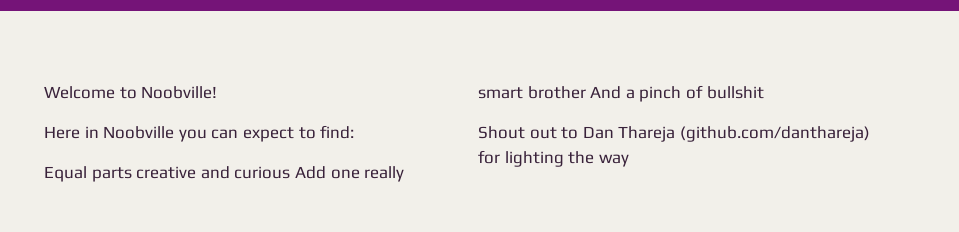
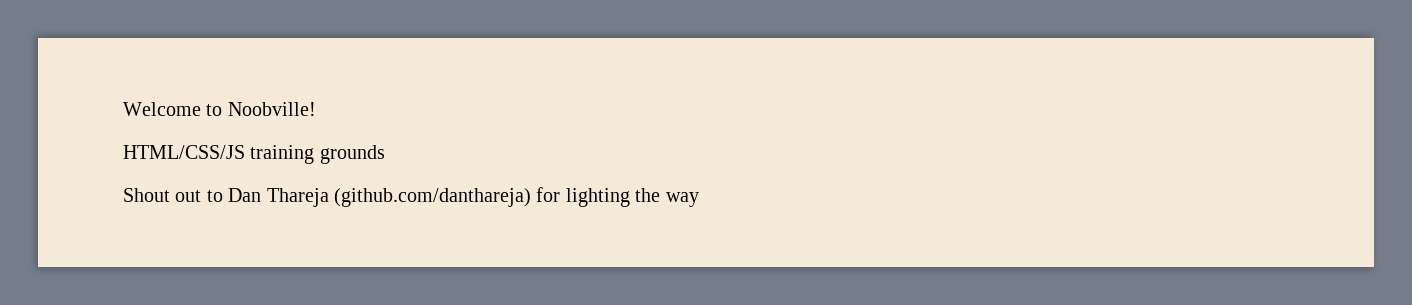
- Here in Noobville you can expect to find:
- Equal parts creative and curious Add one really smart brother And a pinch of bullshit
+ HTML/CSS/JS training grounds

